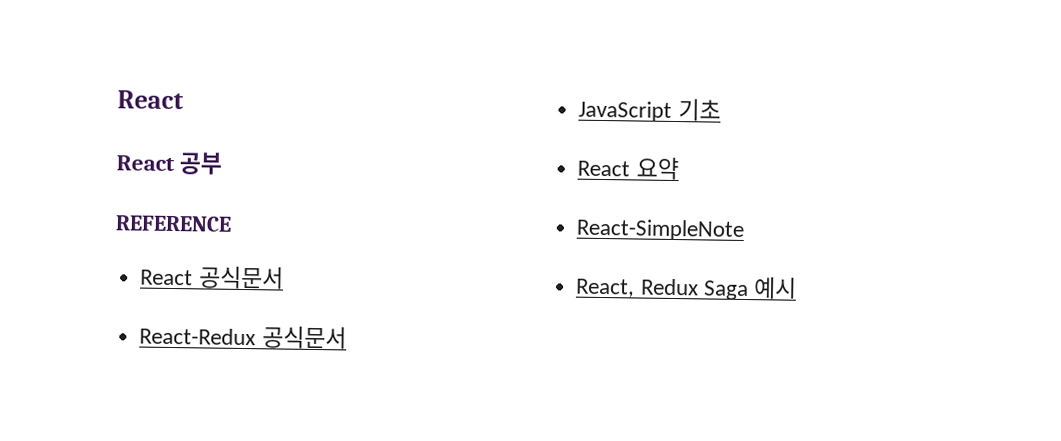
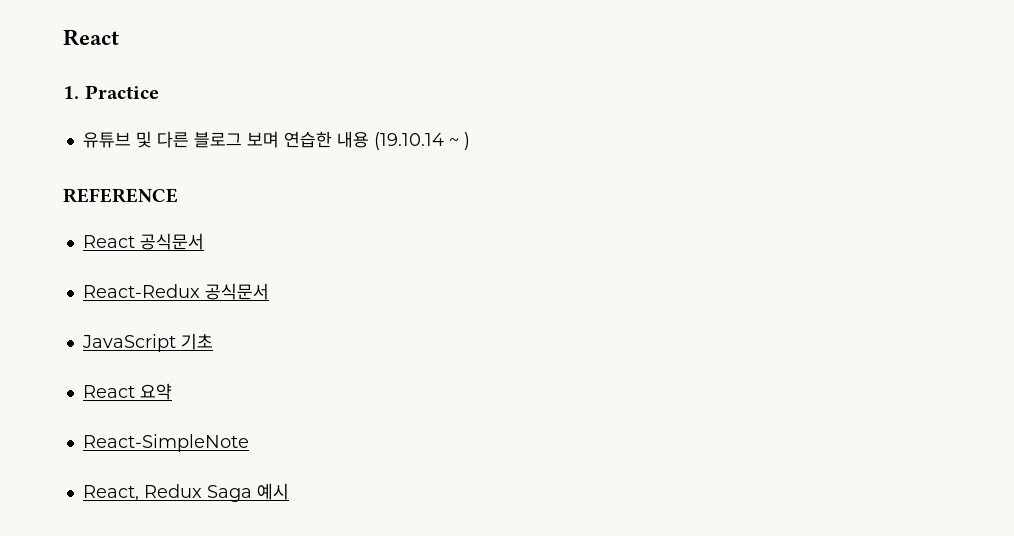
- React 공부
+ 1. Practice
+ 유튜브 및 다른 블로그 보며 연습한 내용 (19.10.14 ~ )

